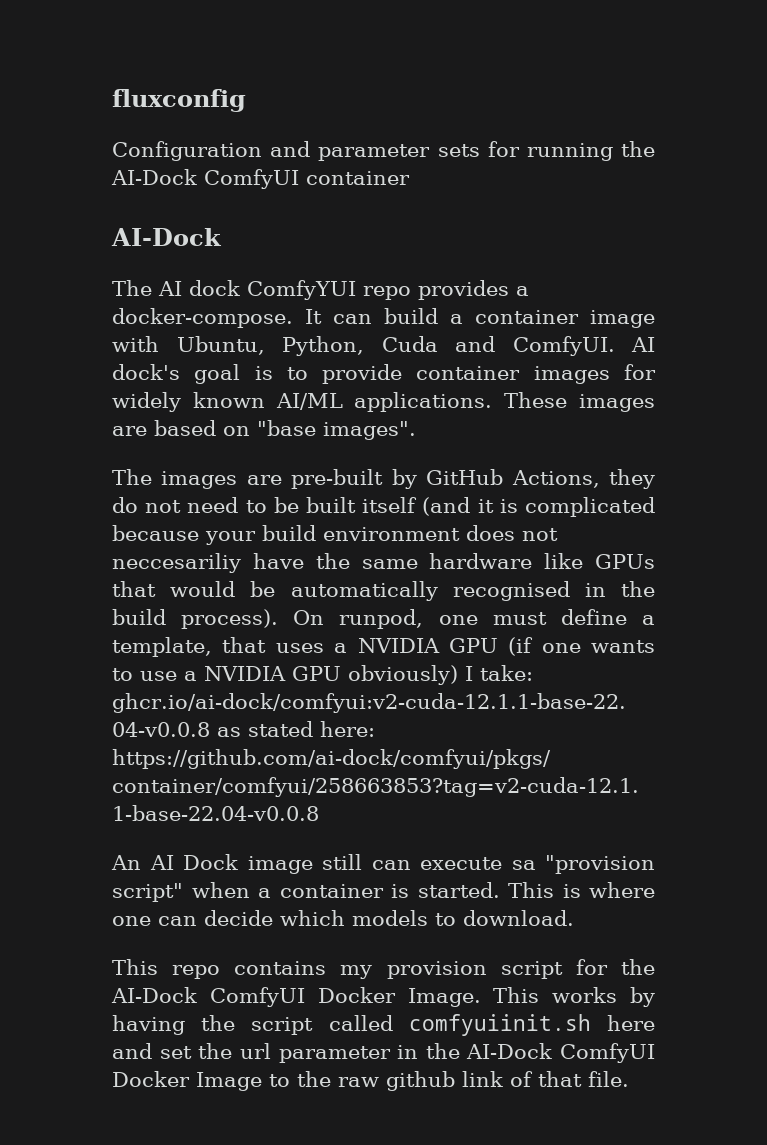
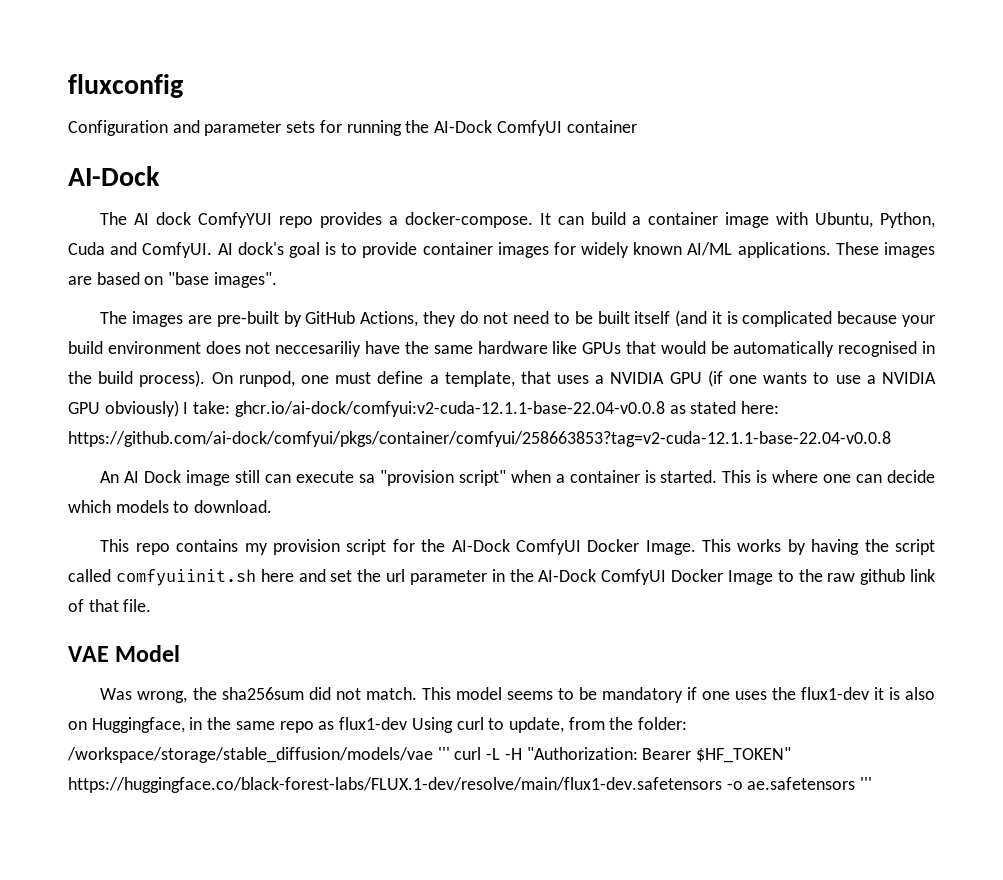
+ VAE Model
+ Was wrong, the sha256sum did not match. This model seems to be mandatory if one uses the flux1-dev it is also on Huggingface, in the same repo as flux1-dev Using curl to update, from the folder: /workspace/storage/stable_diffusion/models/vae ''' curl -L -H "Authorization: Bearer $HF_TOKEN" https://huggingface.co/black-forest-labs/FLUX.1-dev/resolve/main/flux1-dev.safetensors -o ae.safetensors '''

